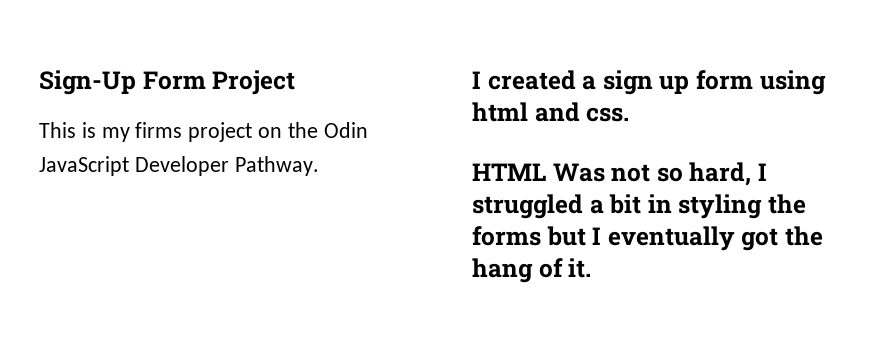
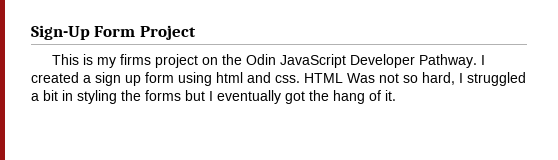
- This is my firms project on the Odin JavaScript Developer Pathway.
- I created a sign up form using html and css.
- HTML Was not so hard, I struggled a bit in styling the forms but I eventually got the hang of it.
+ This is my firms project on the Odin JavaScript Developer Pathway. I created a sign up form using html and css. HTML Was not so hard, I struggled a bit in styling the forms but I eventually got the hang of it.

